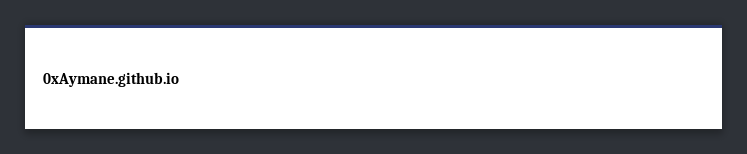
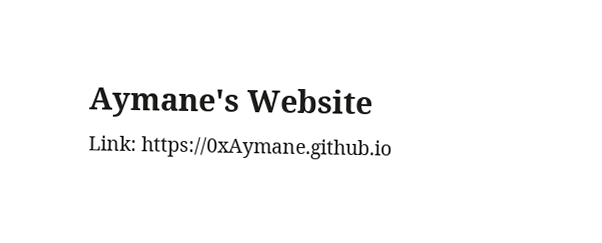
- 0xAymane.github.io
+ Aymane's Website
+ Link: https://0xAymane.github.io

